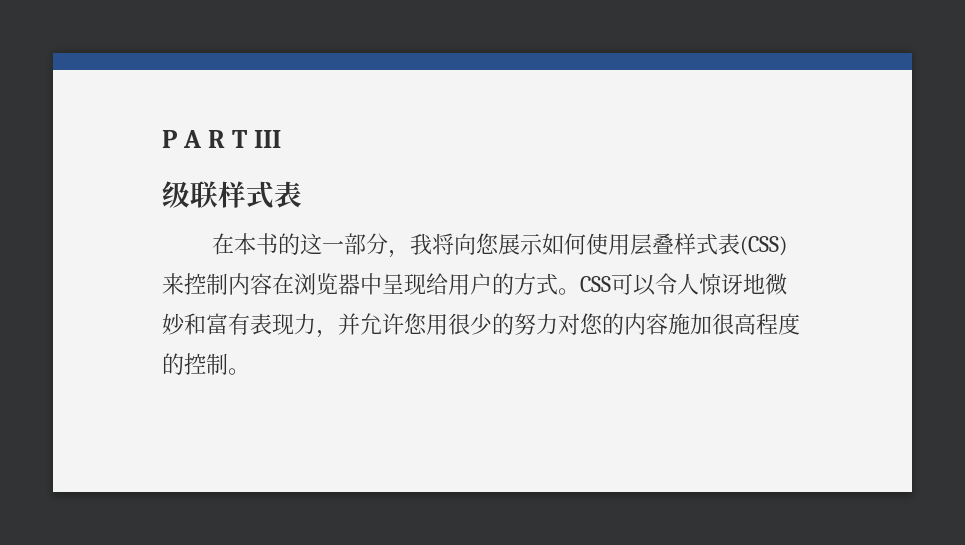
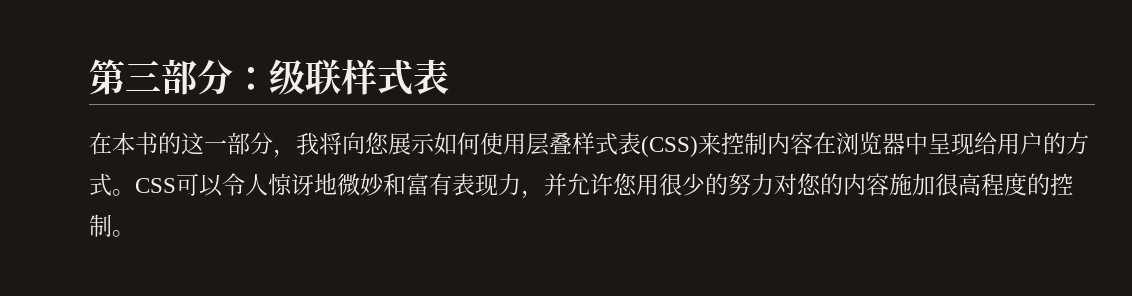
- P A R T III
- 级联样式表
+ 第三部分：级联样式表

